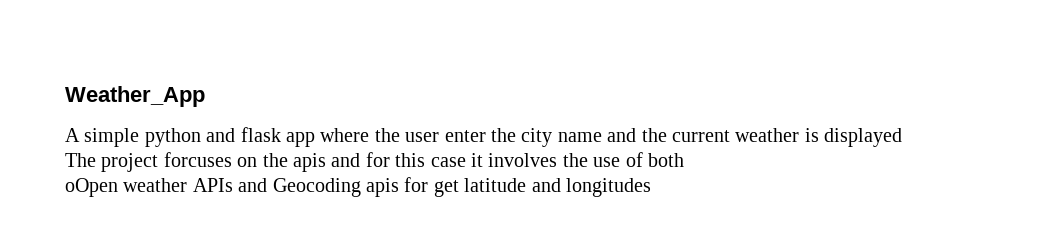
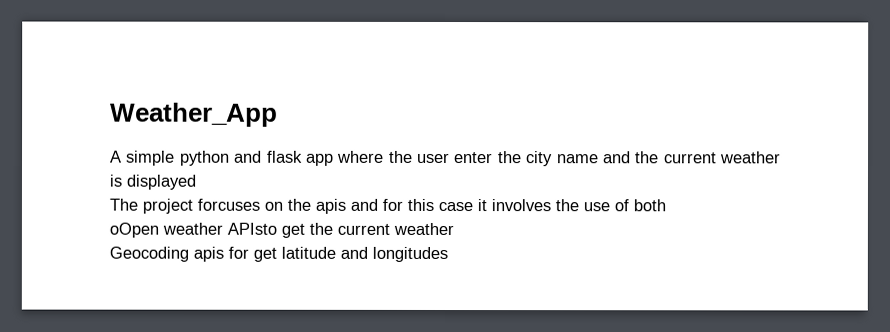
- oOpen weather APIs and Geocoding apis for get latitude and longitudes
+ oOpen weather APIsto get the current weather
+ Geocoding apis for get latitude and longitudes

